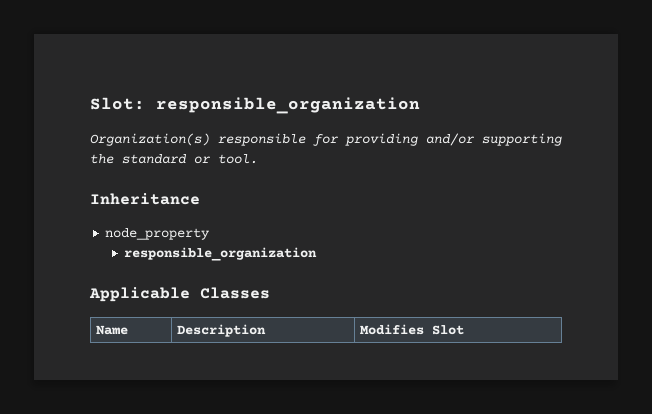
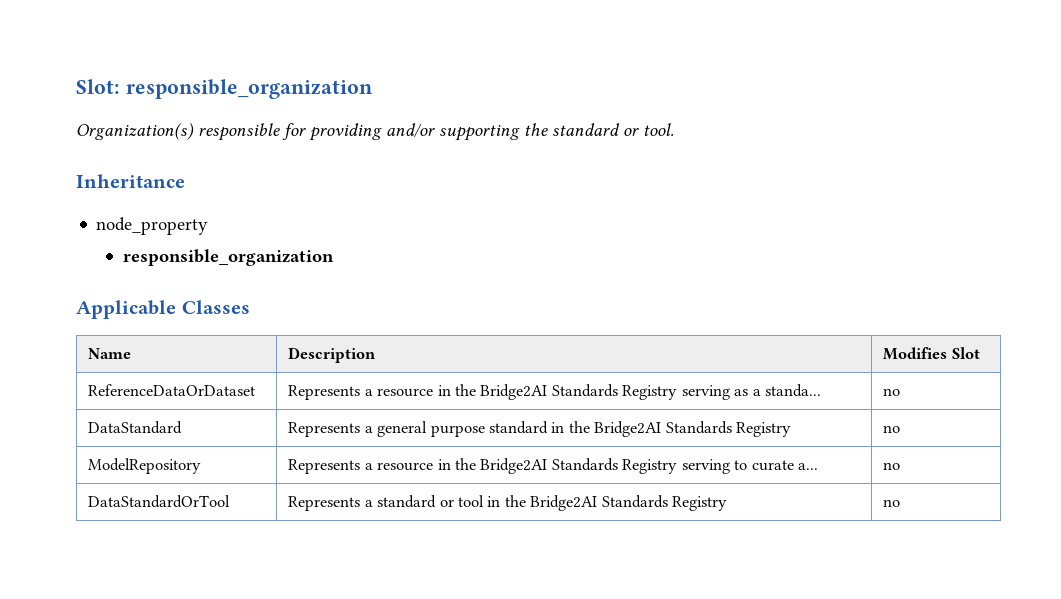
+ ReferenceDataOrDataset | Represents a resource in the Bridge2AI Standards Registry serving as a standa... | no
+ DataStandard | Represents a general purpose standard in the Bridge2AI Standards Registry | no
+ ModelRepository | Represents a resource in the Bridge2AI Standards Registry serving to curate a... | no
+ DataStandardOrTool | Represents a standard or tool in the Bridge2AI Standards Registry | no

